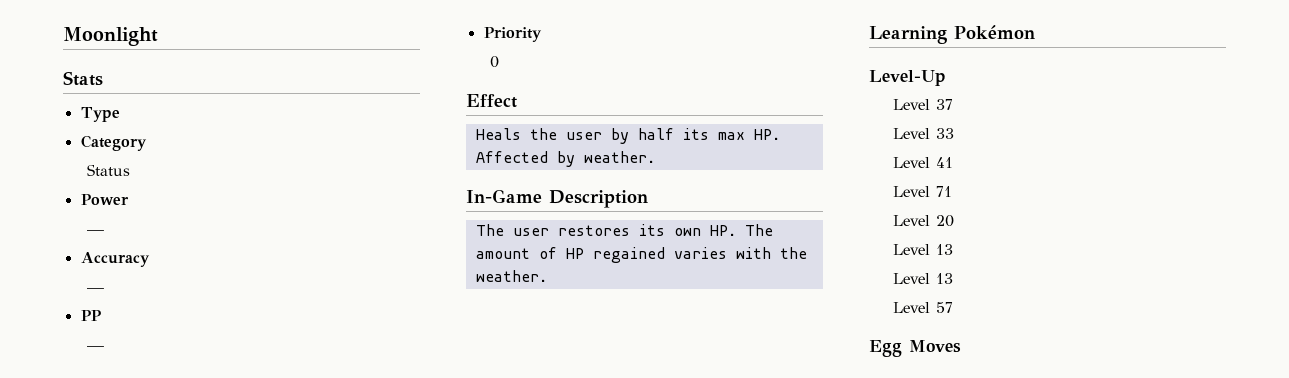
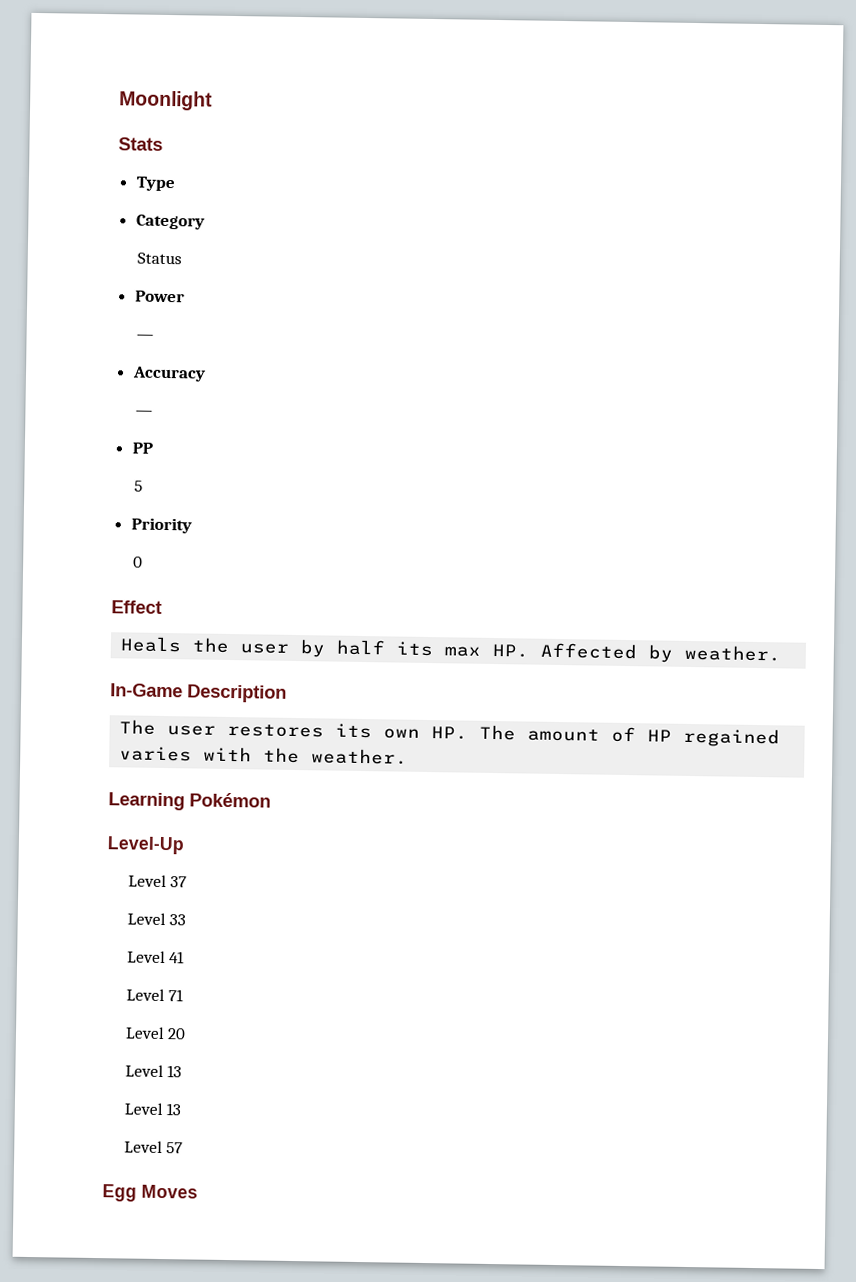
  PP
- —
+ 5

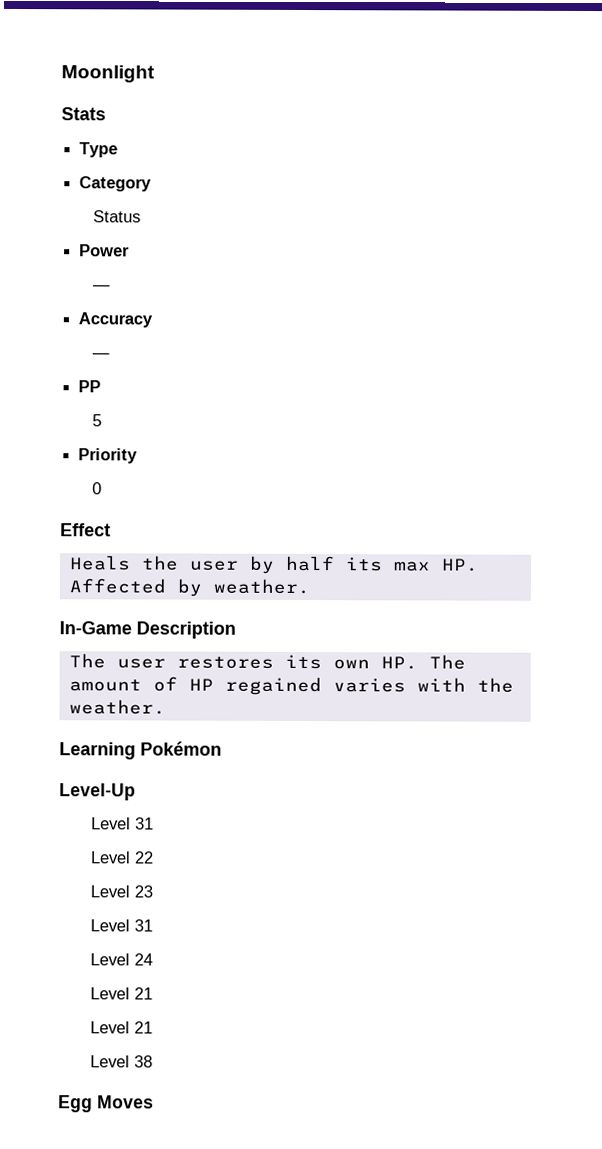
  Level-Up
- Level 37
- Level 33
- Level 41
- Level 71
- Level 20
- Level 13
- Level 13
- Level 57
+ Level 31
+ Level 22
+ Level 23
+ Level 31
+ Level 24
+ Level 21
+ Level 21
+ Level 38

